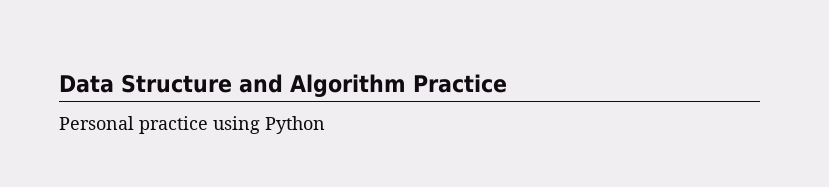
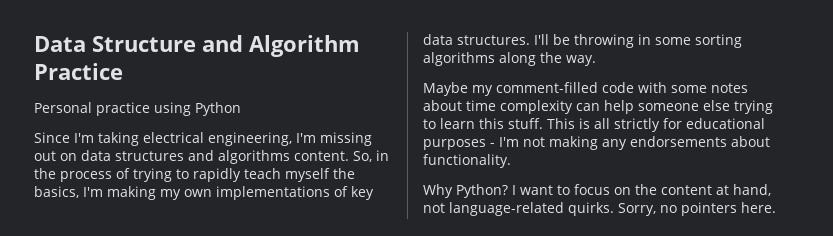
+ Since I'm taking electrical engineering, I'm missing out on data structures and algorithms content. So, in the process of trying to rapidly teach myself the basics, I'm making my own implementations of key data structures. I'll be throwing in some sorting algorithms along the way.
+ Maybe my comment-filled code with some notes about time complexity can help someone else trying to learn this stuff. This is all strictly for educational purposes - I'm not making any endorsements about functionality.
+ Why Python? I want to focus on the content at hand, not language-related quirks. Sorry, no pointers here.

